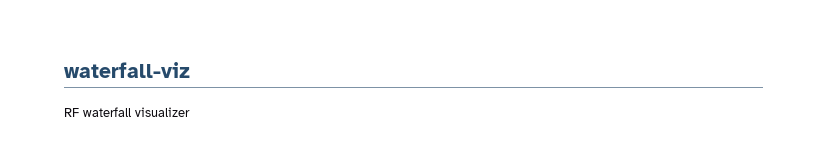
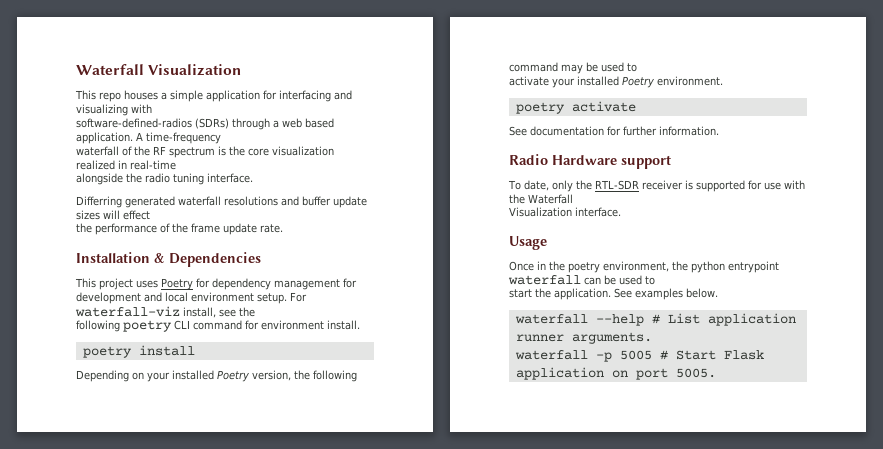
- waterfall-viz
- RF waterfall visualizer
+ Waterfall Visualization
+ This repo houses a simple application for interfacing and visualizing with
+ software-defined-radios (SDRs) through a web based application. A time-frequency
+ waterfall of the RF spectrum is the core visualization realized in real-time
+ alongside the radio tuning interface.
+ Differring generated waterfall resolutions and buffer update sizes will effect
+ the performance of the frame update rate.
+ Installation & Dependencies
+ This project uses Poetry for dependency management for development and local environment setup. For waterfall-viz install, see the
+ following poetry CLI command for environment install.
+ poetry install
+ Depending on your installed Poetry version, the following command may be used to
+ activate your installed Poetry environment.
+ poetry activate
+ See documentation for further information.
+ Radio Hardware support
+ To date, only the RTL-SDR receiver is supported for use with the Waterfall
+ Visualization interface.
+ Usage
+ Once in the poetry environment, the python entrypoint waterfall can be used to
+ start the application. See examples below.
+ waterfall --help # List application runner arguments.
+ waterfall -p 5005 # Start Flask application on port 5005.

